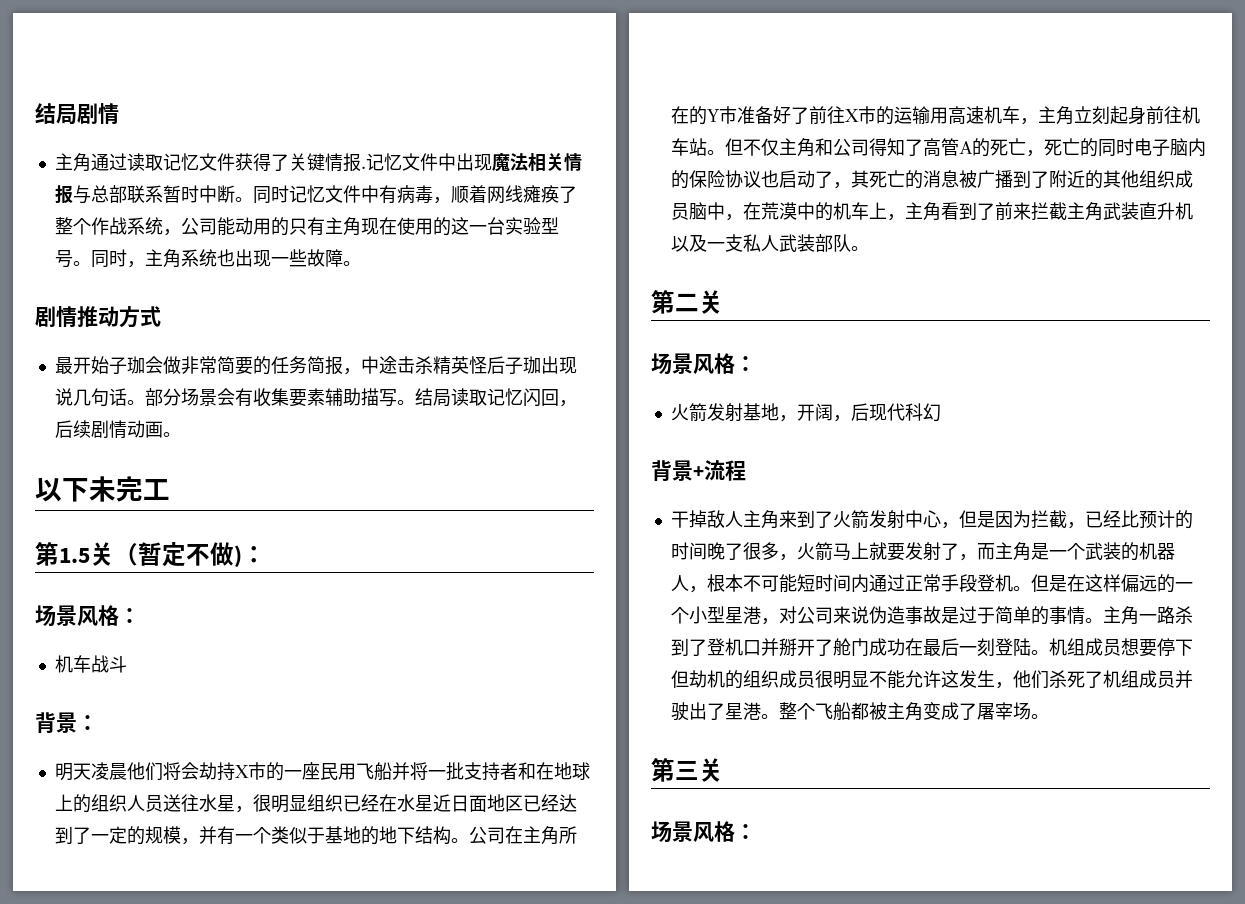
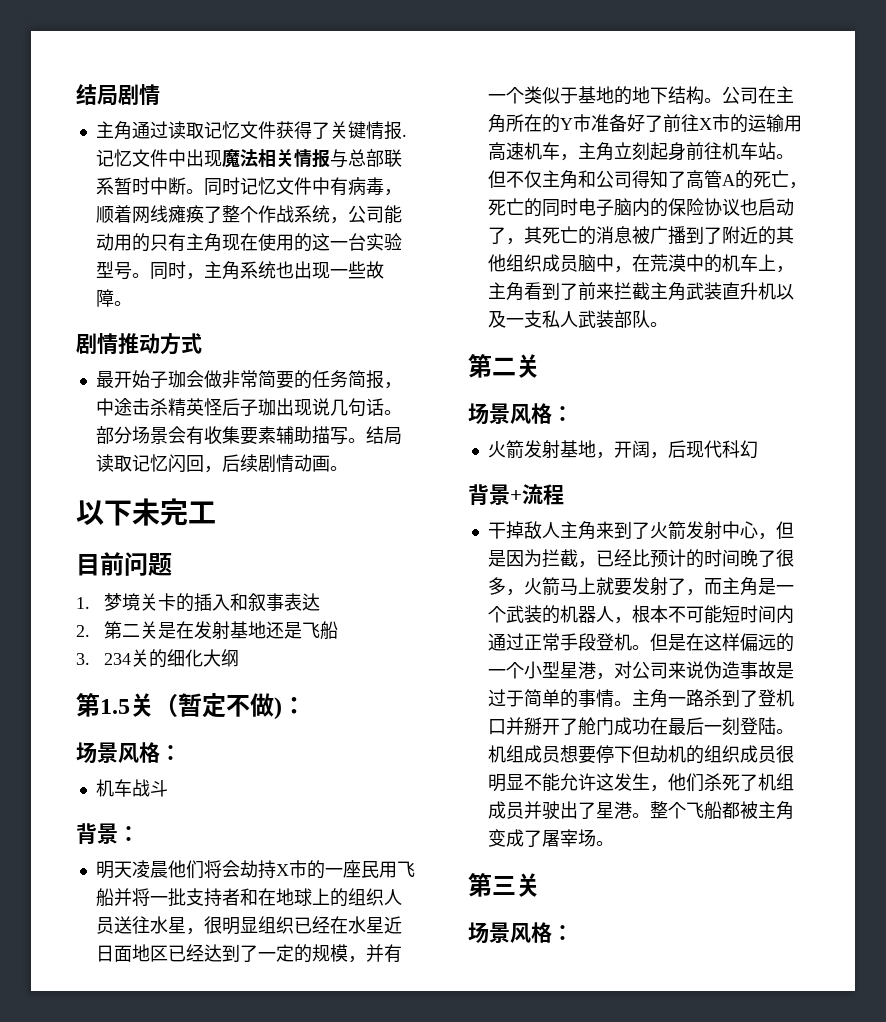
+ 目前问题
+ 1.梦境关卡的插入和叙事表达
+ 2.第二关是在发射基地还是飞船
+ 3. 234关的细化大纲

